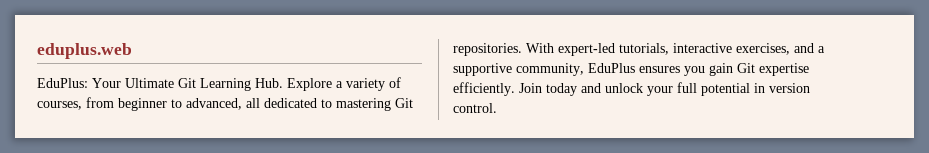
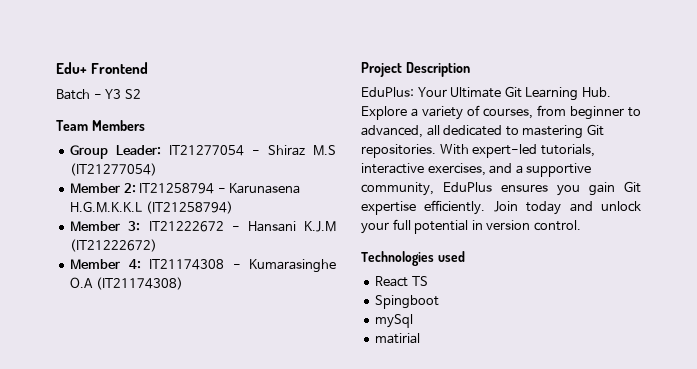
- eduplus.web
+ Edu+ Frontend
+ Batch - Y3 S2
+ Team Members
+ Group Leader: IT21277054 - Shiraz M.S (IT21277054)
+ Member 2: IT21258794 - Karunasena H.G.M.K.K.L (IT21258794)
+ Member 3: IT21222672 - Hansani K.J.M (IT21222672)
+ Member 4: IT21174308 - Kumarasinghe O.A (IT21174308)
+ Project Description
+ Technologies used
+ React TS
+ Spingboot
+ mySql
+ matirial

